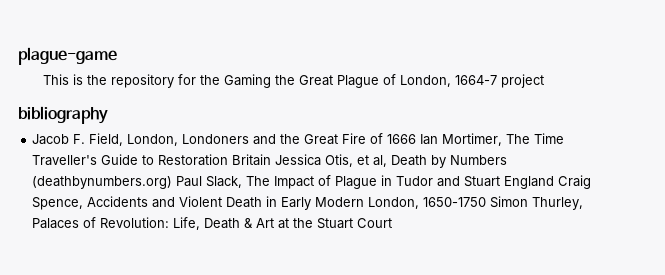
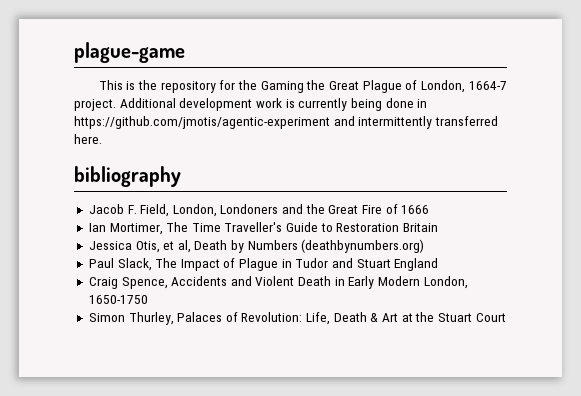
- This is the repository for the Gaming the Great Plague of London, 1664-7 project
+ This is the repository for the Gaming the Great Plague of London, 1664-7 project. Additional development work is currently being done in https://github.com/jmotis/agentic-experiment and intermittently transferred here.
- Jacob F. Field, London, Londoners and the Great Fire of 1666 Ian Mortimer, The Time Traveller's Guide to Restoration Britain Jessica Otis, et al, Death by Numbers (deathbynumbers.org) Paul Slack, The Impact of Plague in Tudor and Stuart England Craig Spence, Accidents and Violent Death in Early Modern London, 1650-1750 Simon Thurley, Palaces of Revolution:
+ Jacob F. Field, London, Londoners and the Great Fire of 1666
+ Ian Mortimer, The Time Traveller's Guide to Restoration Britain
+ Jessica Otis, et al, Death by Numbers (deathbynumbers.org)
+ Paul Slack, The Impact of Plague in Tudor and Stuart England
+ Craig Spence, Accidents and Violent Death in Early Modern London, 1650-1750
+ Simon Thurley, Palaces of Revolution:

